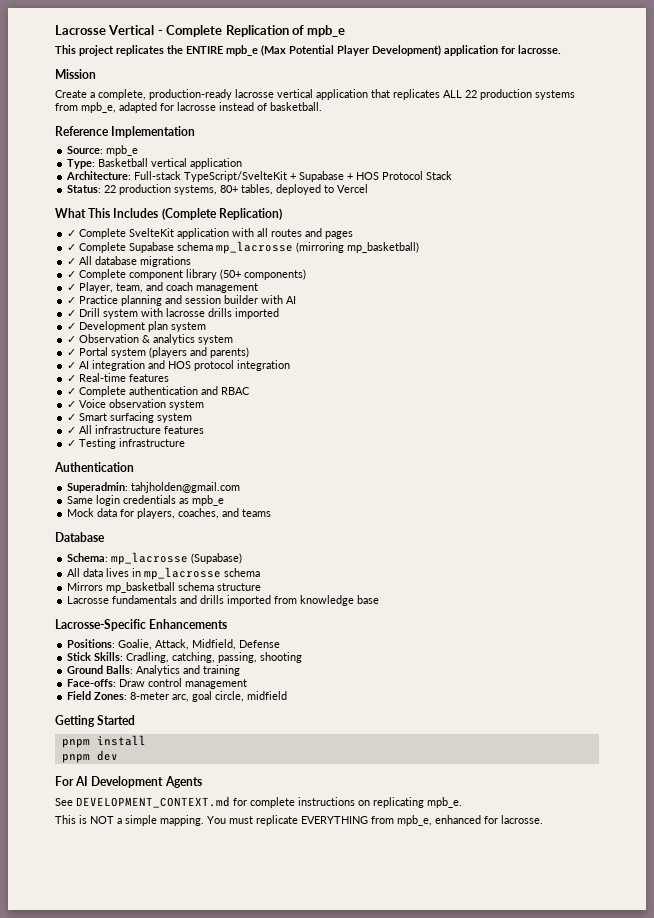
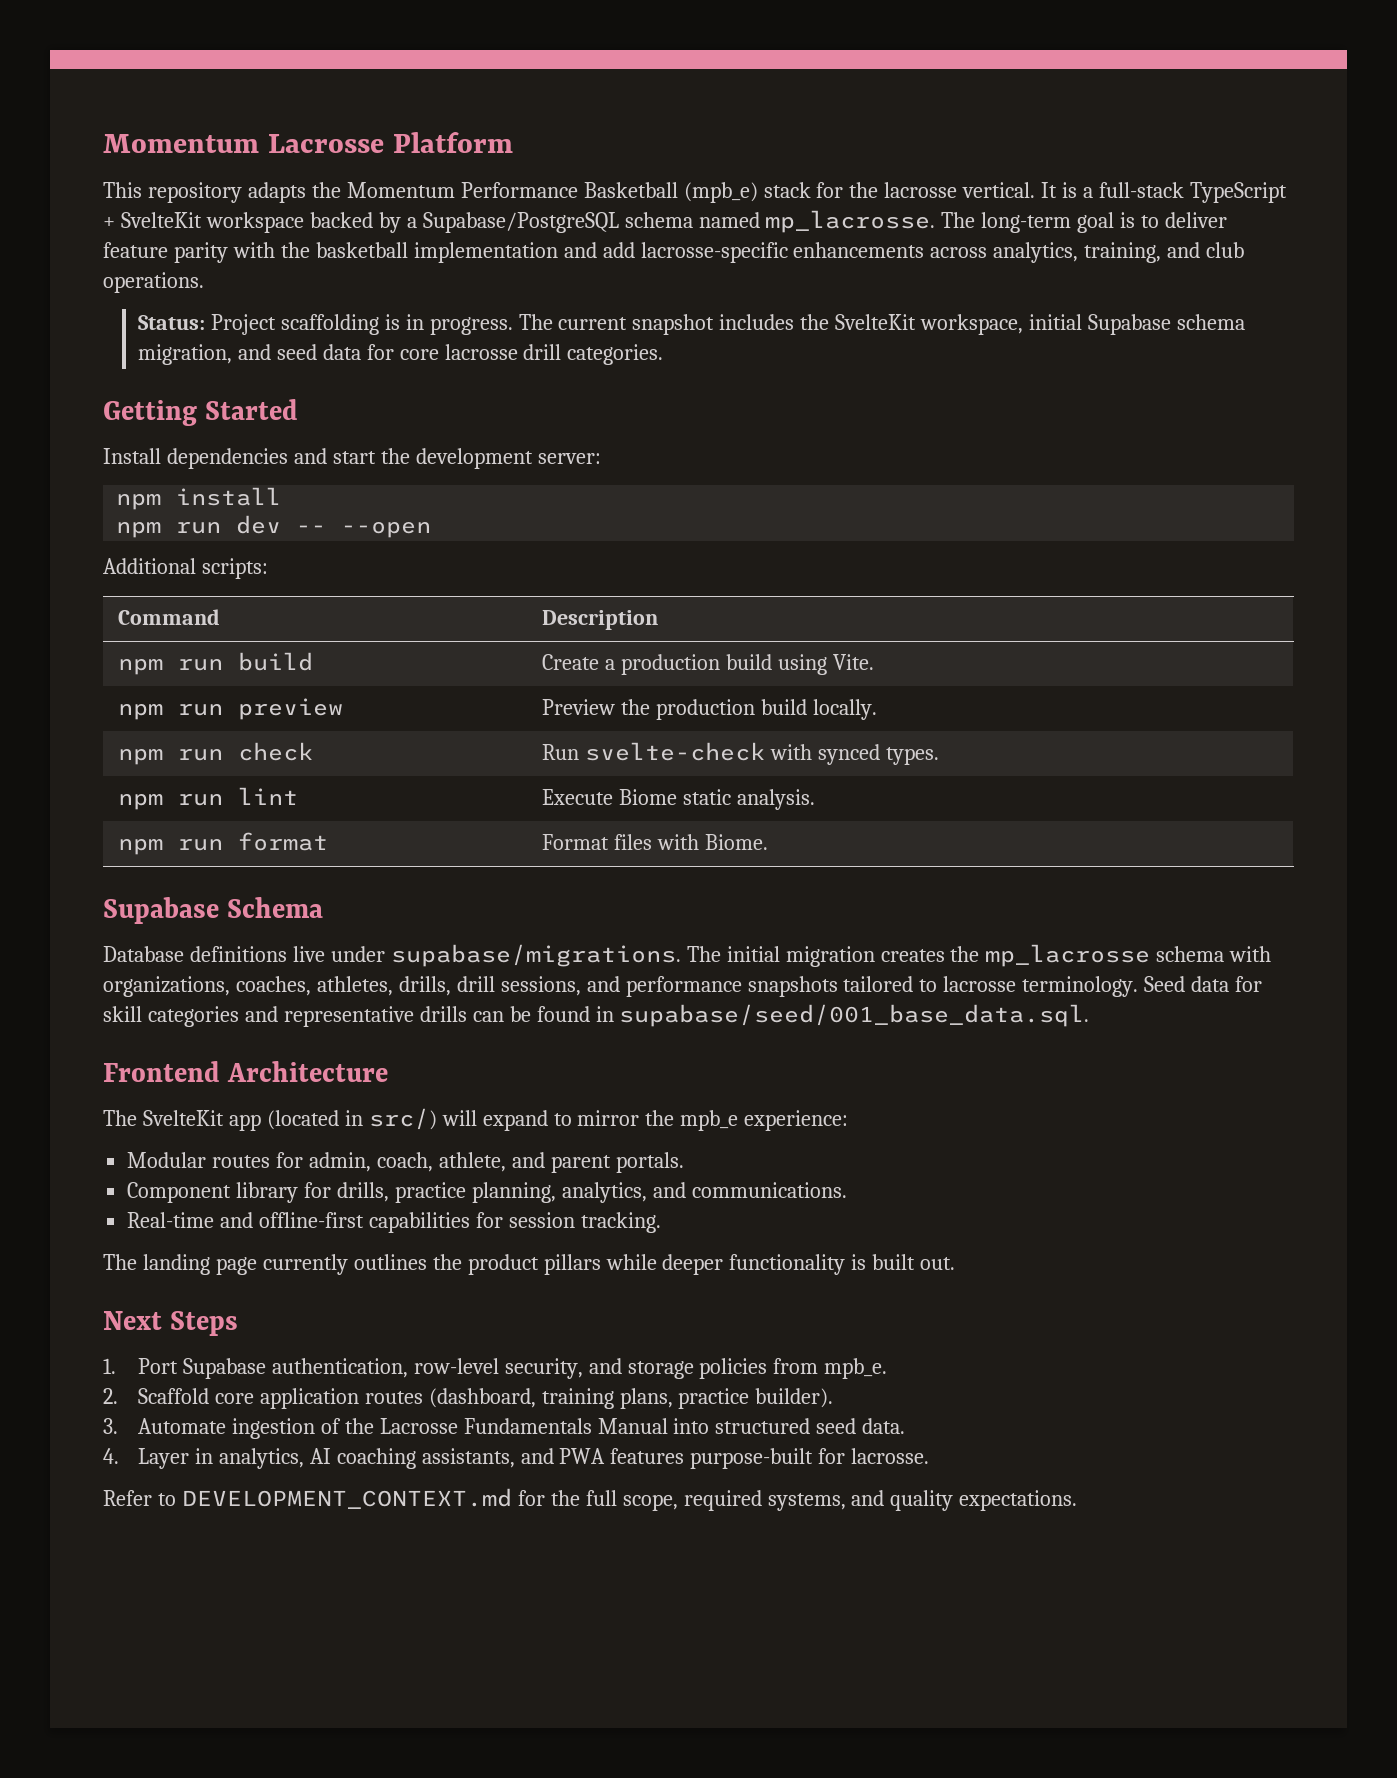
- Lacrosse Vertical - Complete Replication of mpb_e
- This project replicates the ENTIRE mpb_e (Max Potential Player Development) application for lacrosse.
- Mission
- Create a complete, production-ready lacrosse vertical application that replicates ALL 22 production systems from mpb_e, adapted for lacrosse instead of basketball.
- Reference Implementation
- Source: mpb_e
- Type: Basketball vertical application
- Architecture: Full-stack TypeScript/SvelteKit + Supabase + HOS Protocol Stack
- Status: 22 production systems, 80+ tables, deployed to Vercel
- What This Includes (Complete Replication)
- ✓ Complete SvelteKit application with all routes and pages
- ✓ Complete Supabase schema mp_lacrosse (mirroring mp_basketball)
- ✓ All database migrations
- ✓ Complete component library (50+ components)
- ✓ Player, team, and coach management
- ✓ Practice planning and session builder with AI
- ✓ Drill system with lacrosse drills imported
- ✓ Development plan system
- ✓ Observation & analytics system
- ✓ Portal system (players and parents)
- ✓ AI integration and HOS protocol integration
- ✓ Real-time features
- ✓ Complete authentication and RBAC
- ✓ Voice observation system
- ✓ Smart surfacing system
- ✓ All infrastructure features
- ✓ Testing infrastructure
- Authentication
- Superadmin: tahjholden@gmail.com
- Same login credentials as mpb_e
- Mock data for players, coaches, and teams
- Database
- Schema: mp_lacrosse (Supabase)
- All data lives in mp_lacrosse schema
- Mirrors mp_basketball schema structure
- Lacrosse fundamentals and drills imported from knowledge base
- Lacrosse-Specific Enhancements
- Positions: Goalie, Attack, Midfield, Defense
- Stick Skills: Cradling, catching, passing, shooting
- Ground Balls: Analytics and training
- Face-offs: Draw control management
- Field Zones: 8-meter arc, goal circle, midfield
+ Momentum Lacrosse Platform
+ This repository adapts the Momentum Performance Basketball (mpb_e) stack for the lacrosse vertical. It is a full-stack TypeScript + SvelteKit workspace backed by a Supabase/PostgreSQL schema named mp_lacrosse. The long-term goal is to deliver feature parity with the basketball implementation and add lacrosse-specific enhancements across analytics, training, and club operations.
+ Status: Project scaffolding is in progress. The current snapshot includes the SvelteKit workspace, initial Supabase schema migration, and seed data for core lacrosse drill categories.
  Getting Started
- pnpm install
+ Install dependencies and start the development server:
+ npm install
- pnpm dev
- For AI Development Agents
- See DEVELOPMENT_CONTEXT.md for complete instructions on replicating mpb_e.
- This is NOT a simple mapping. You must replicate EVERYTHING from mpb_e, enhanced for lacrosse.
+ npm run dev -- --open
+ Additional scripts:
+ Command | Description
+ npm run build | Create a production build using Vite.
+ npm run preview | Preview the production build locally.
+ npm run check | Run svelte-check with synced types.
+ npm run lint | Execute Biome static analysis.
+ npm run format | Format files with Biome.
+ Supabase Schema
+ Database definitions live under supabase/migrations. The initial migration creates the mp_lacrosse schema with organizations, coaches, athletes, drills, drill sessions, and performance snapshots tailored to lacrosse terminology. Seed data for skill categories and representative drills can be found in supabase/seed/001_base_data.sql.
+ Frontend Architecture
+ The SvelteKit app (located in src/) will expand to mirror the mpb_e experience:
+ Modular routes for admin, coach, athlete, and parent portals.
+ Component library for drills, practice planning, analytics, and communications.
+ Real-time and offline-first capabilities for session tracking.
+ The landing page currently outlines the product pillars while deeper functionality is built out.
+ Next Steps
+ 1. Port Supabase authentication, row-level security, and storage policies from mpb_e.
+ 2. Scaffold core application routes (dashboard, training plans, practice builder).
+ 3. Automate ingestion of the Lacrosse Fundamentals Manual into structured seed data.
+ 4. Layer in analytics, AI coaching assistants, and PWA features purpose-built for lacrosse.
+ Refer to DEVELOPMENT_CONTEXT.md for the full scope, required systems, and quality expectations.

